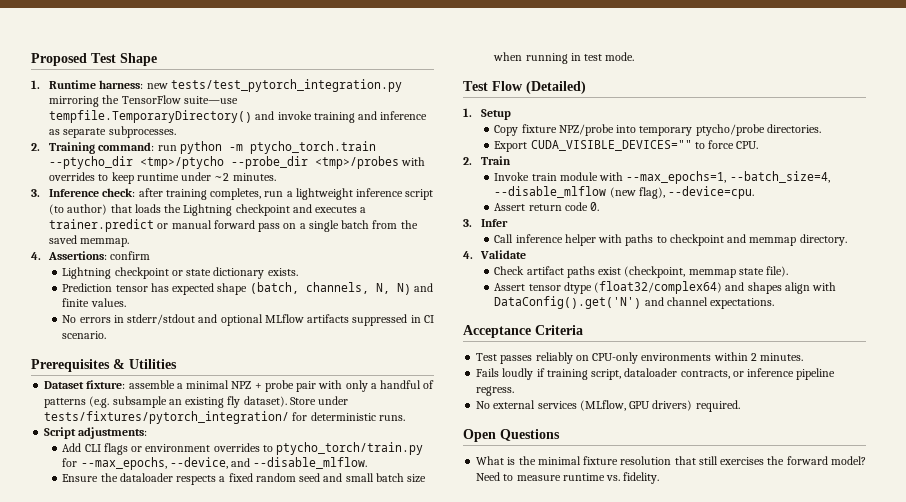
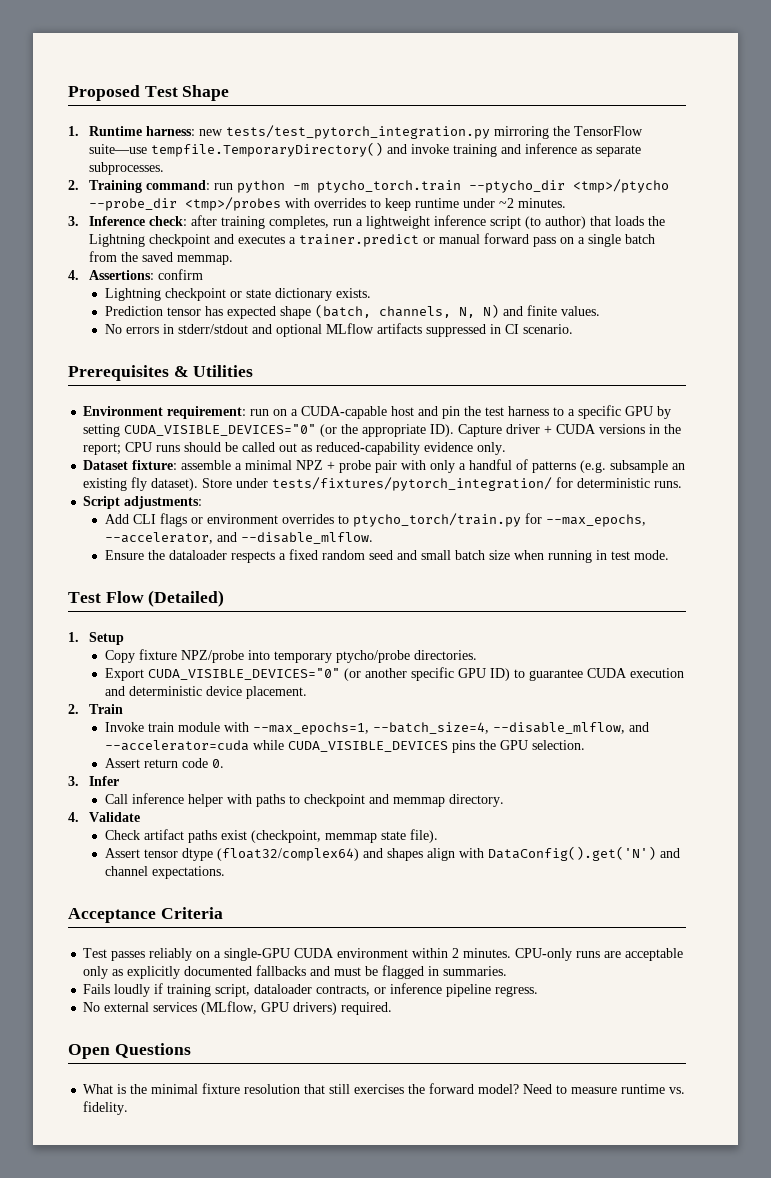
+ Environment requirement: run on a CUDA-capable host and pin the test harness to a specific GPU by setting CUDA_VISIBLE_DEVICES="0" (or the appropriate ID). Capture driver + CUDA versions in the report; CPU runs should be called out as reduced-capability evidence only.
- Add CLI flags or environment overrides to ptycho_torch/train.py for --max_epochs, --device, and --disable_mlflow.
+ Add CLI flags or environment overrides to ptycho_torch/train.py for --max_epochs, --accelerator, and --disable_mlflow.
- Export CUDA_VISIBLE_DEVICES="" to force CPU.
+ Export CUDA_VISIBLE_DEVICES="0" (or another specific GPU ID) to guarantee CUDA execution and deterministic device placement.
- Invoke train module with --max_epochs=1, --batch_size=4, --disable_mlflow (new flag), --device=cpu.
+ Invoke train module with --max_epochs=1, --batch_size=4, --disable_mlflow, and --accelerator=cuda while CUDA_VISIBLE_DEVICES pins the GPU selection.
- Test passes reliably on CPU-only environments within 2 minutes.
+ Test passes reliably on a single-GPU CUDA environment within 2 minutes. CPU-only runs are acceptable only as explicitly documented fallbacks and must be flagged in summaries.

